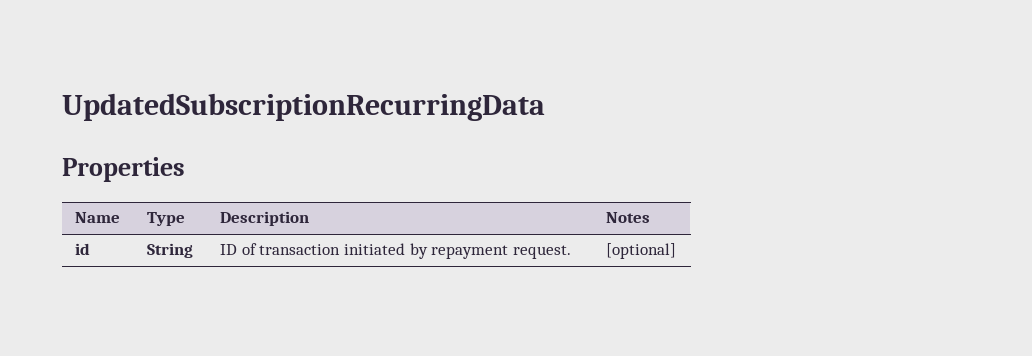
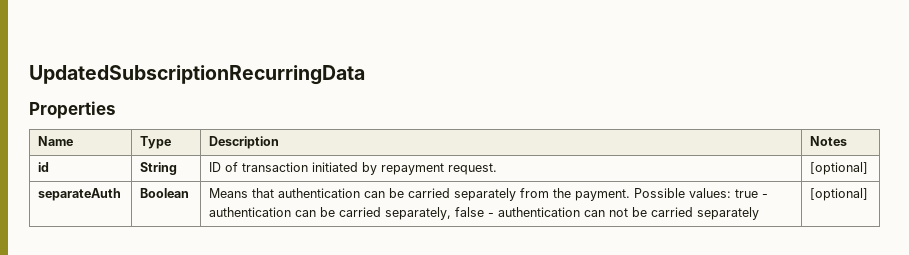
+ separateAuth | Boolean | Means that authentication can be carried separately from the payment. Possible values: true - authentication can be carried separately, false - authentication can not be carried separately | [optional]

